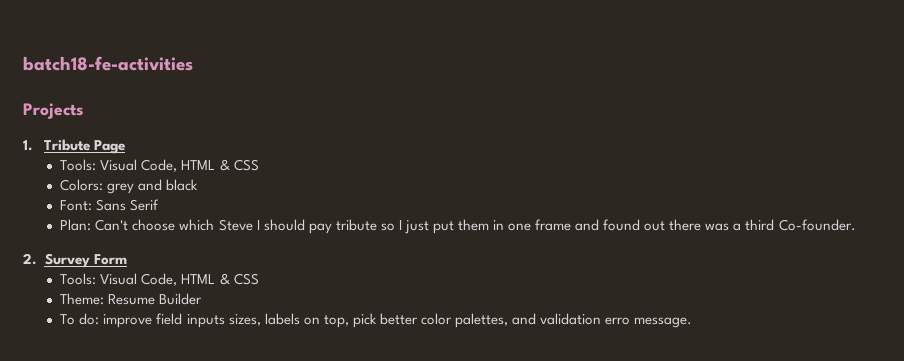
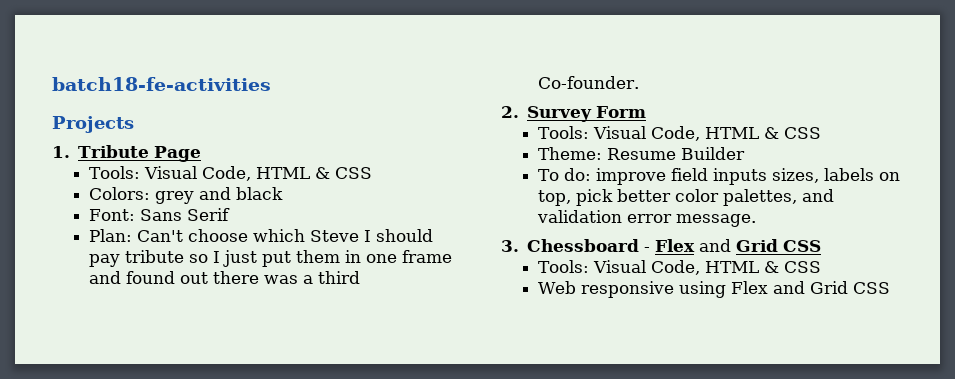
- To do: improve field inputs sizes, labels on top, pick better color palettes, and validation erro message.
+ To do: improve field inputs sizes, labels on top, pick better color palettes, and validation error message.
+ 3. Chessboard - Flex and Grid CSS
+ Tools: Visual Code, HTML & CSS
+ Web responsive using Flex and Grid CSS

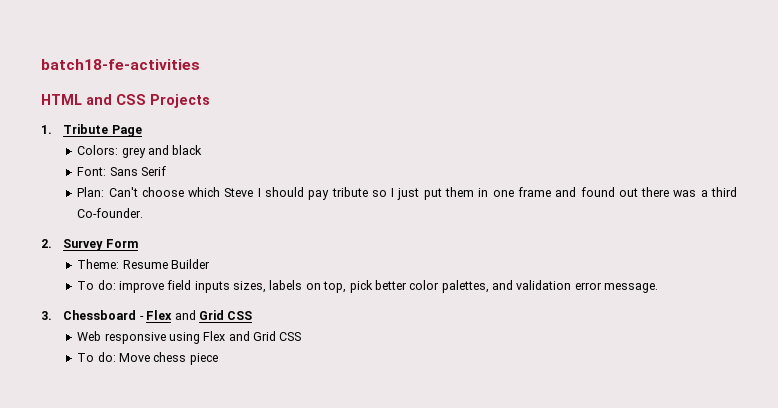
- Projects
+ HTML and CSS Projects
  1. Tribute Page
- Tools: Visual Code, HTML & CSS
  2. Survey Form
- Tools: Visual Code, HTML & CSS
  3. Chessboard - Flex and Grid CSS
- Tools: Visual Code, HTML & CSS
+ To do: Move chess piece

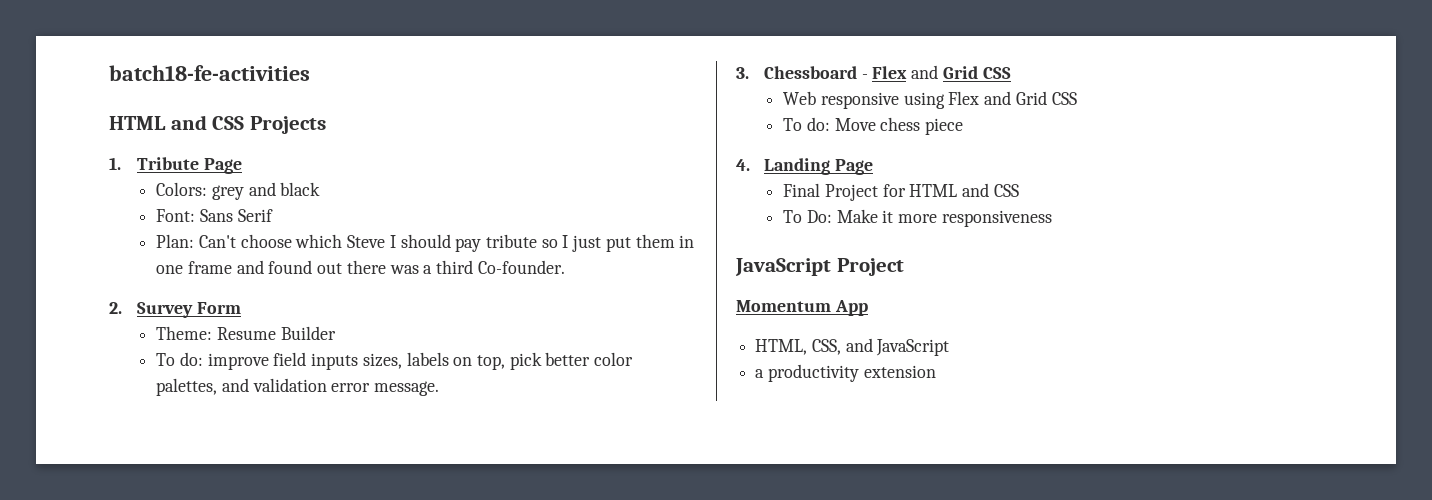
+ 4. Landing Page
+ Final Project for HTML and CSS
+ To Do: Make it more responsiveness
+ JavaScript Project
+ Momentum App
+ HTML, CSS, and JavaScript
+ a productivity extension

